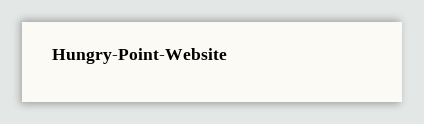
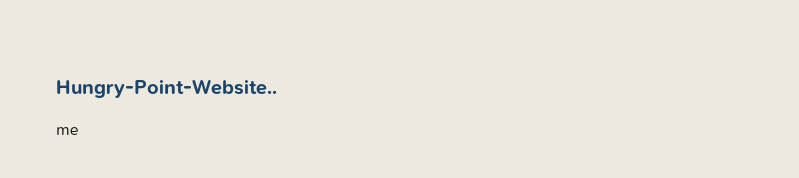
- Hungry-Point-Website
+ Hungry-Point-Website..
+ me

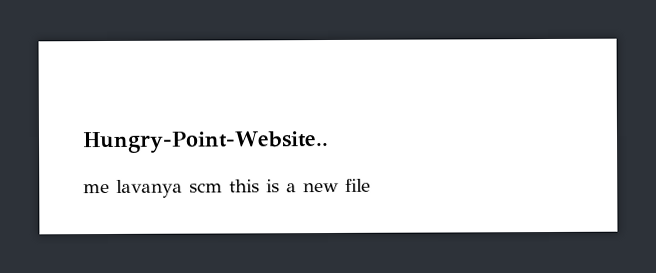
- me
+ me lavanya scm this is a new file

